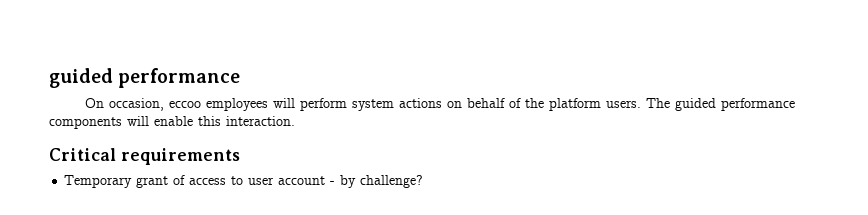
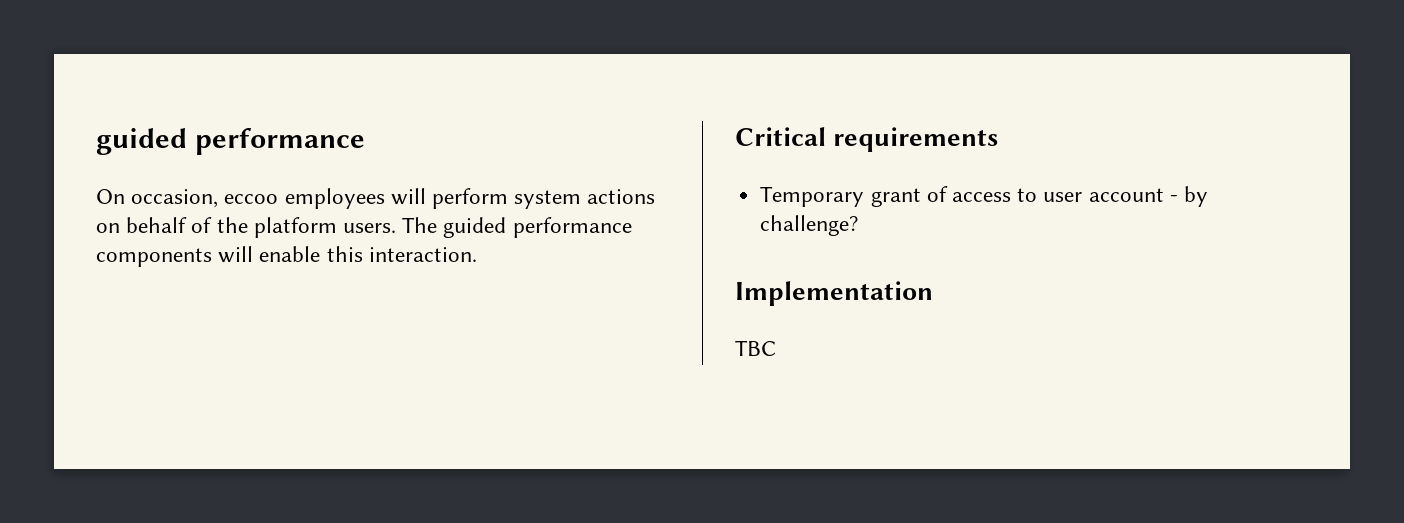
+ Implementation
+ TBC

